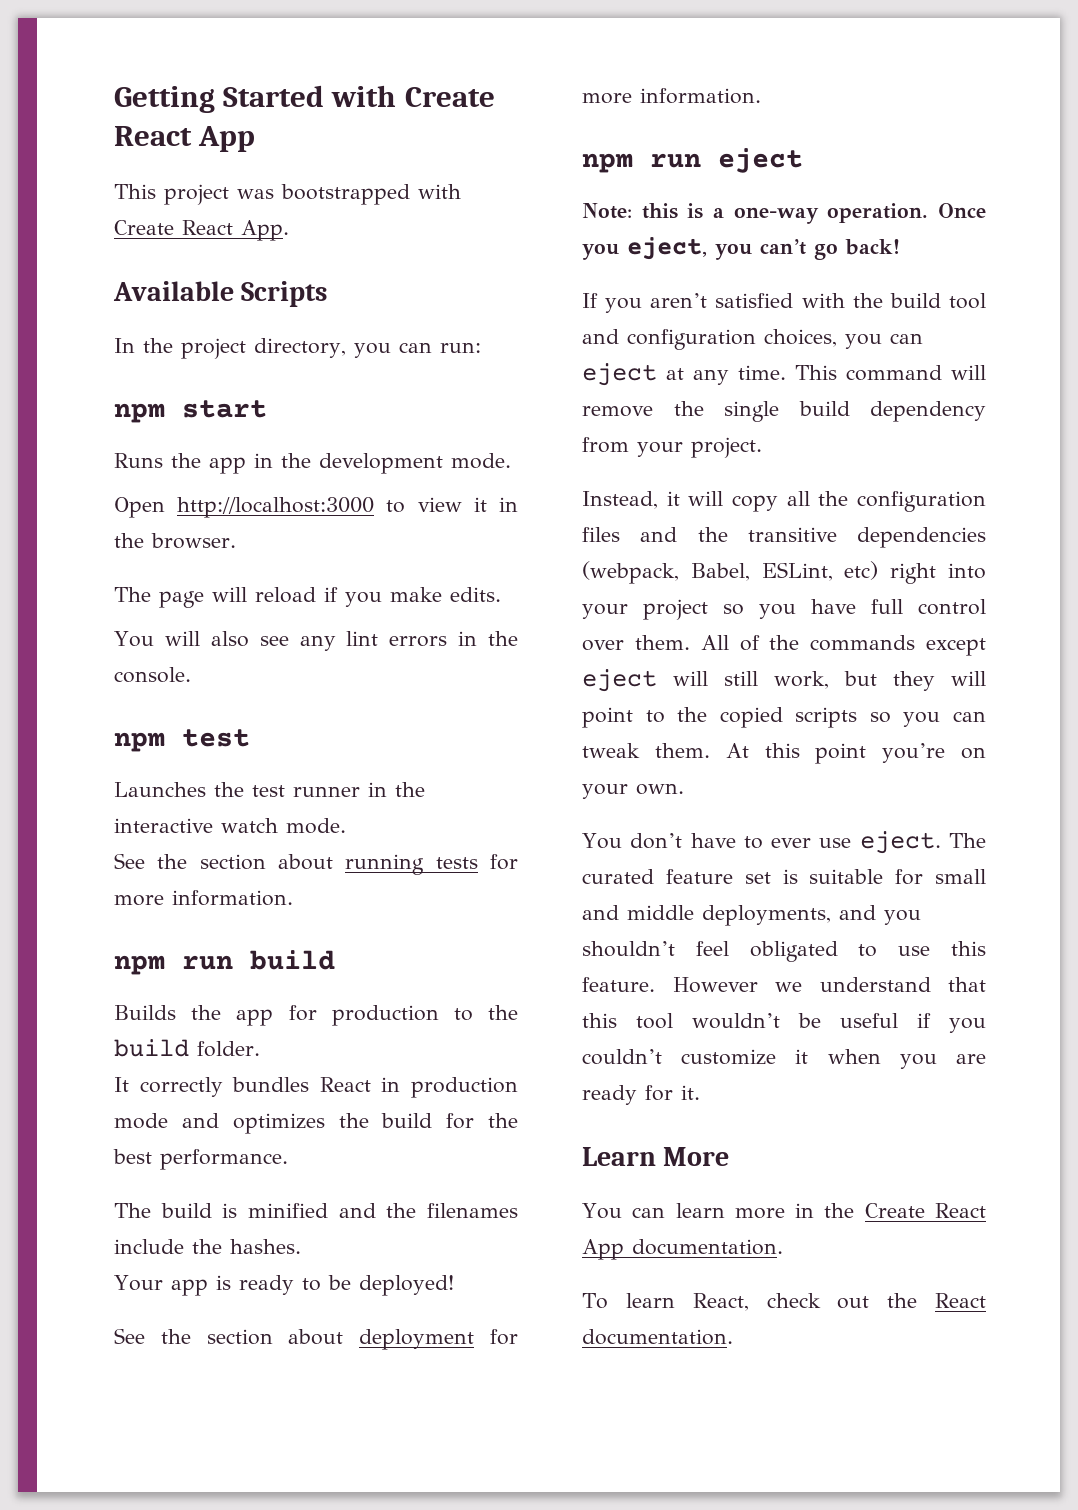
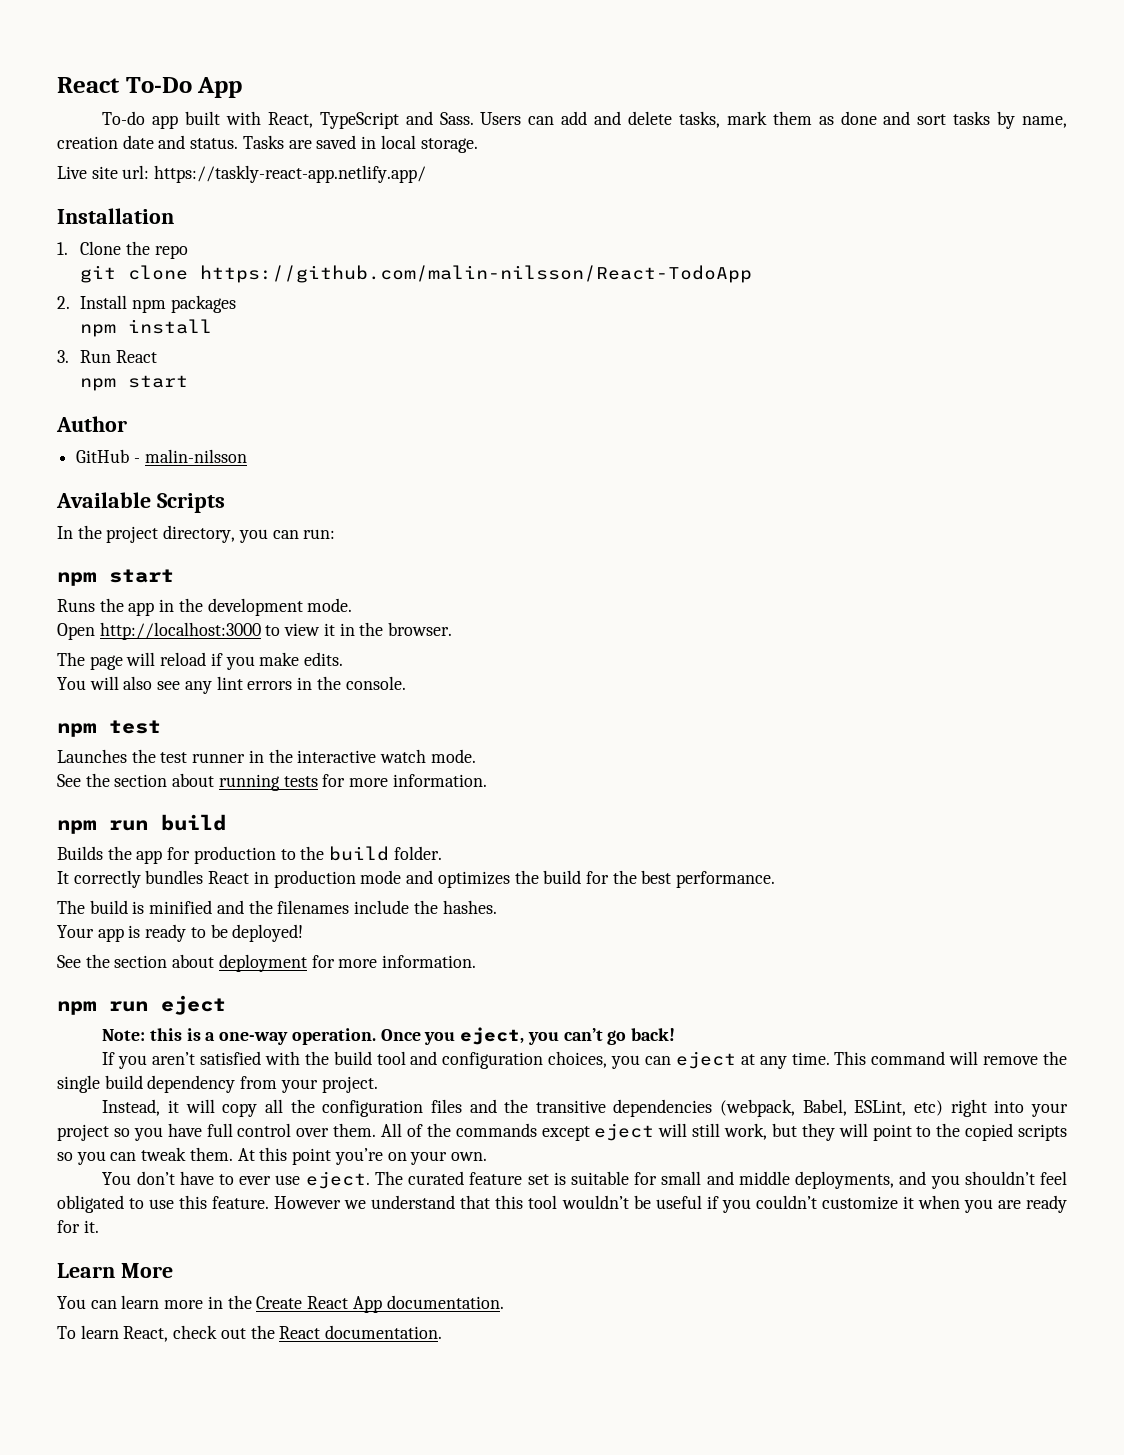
- Getting Started with Create React App
- This project was bootstrapped with Create React App.
+ React To-Do App
+ To-do app built with React, TypeScript and Sass. Users can add and delete tasks, mark them as done and sort tasks by name, creation date and status. Tasks are saved in local storage.
+ Live site url: https://taskly-react-app.netlify.app/
+ Installation
+ 1. Clone the repo
+ git clone https://github.com/malin-nilsson/React-TodoApp
+ 2. Install npm packages
+ npm install
+ 3. Run React
+ npm start
+ Author
+ GitHub - malin-nilsson

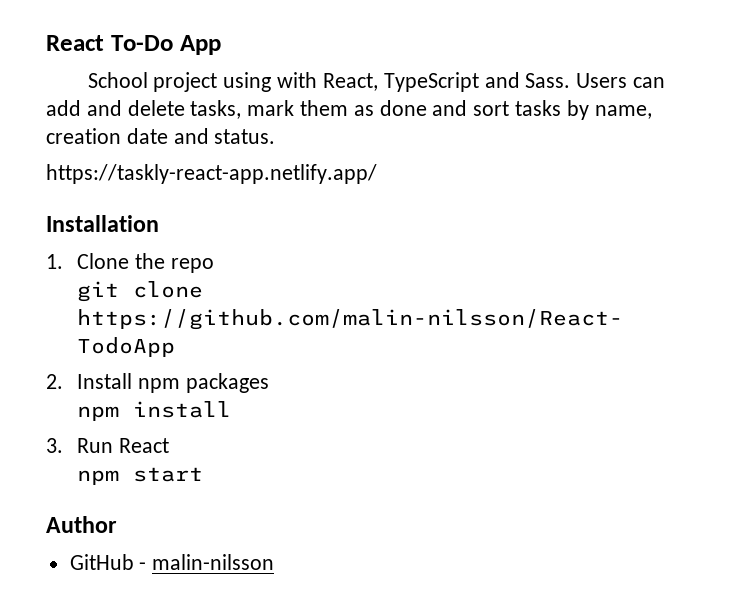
- To-do app built with React, TypeScript and Sass.
+ School project using with React, TypeScript and Sass.
- Users can add and delete tasks, mark them as done and sort tasks by name, creation date and status. Tasks are saved in local storage.
- Live site url: https://taskly-react-app.netlify.app/
+ Users can add and delete tasks, mark them as done and sort tasks by name, creation date and status.
+ https://taskly-react-app.netlify.app/
- Available Scripts
- In the project directory, you can run:
- npm start
- Runs the app in the development mode.
- Open http://localhost:3000 to view it in the browser.
- The page will reload if you make edits.
- You will also see any lint errors in the console.
- npm test
- Launches the test runner in the interactive watch mode.
- See the section about running tests for more information.
- npm run build
- Builds the app for production to the build folder.
- It correctly bundles React in production mode and optimizes the build for the best performance.
- The build is minified and the filenames include the hashes.
- Your app is ready to be deployed!
- See the section about deployment for more information.
- npm run eject
- Note: this is a one-way operation. Once you eject, you can’t go back!
- If you aren’t satisfied with the build tool and configuration choices, you can eject at any time. This command will remove the single build dependency from your project.
- Instead, it will copy all the configuration files and the transitive dependencies (webpack, Babel, ESLint, etc) right into your project so you have full control over them. All of the commands except eject will still work, but they will point to the copied scripts so you can tweak them. At this point you’re on your own.
- You don’t have to ever use eject. The curated feature set is suitable for small and middle deployments, and you shouldn’t feel obligated to use this feature. However we understand that this tool wouldn’t be useful if you couldn’t customize it when you are ready for it.
- Learn More
- You can learn more in the Create React App documentation.
- To learn React, check out the React documentation.

